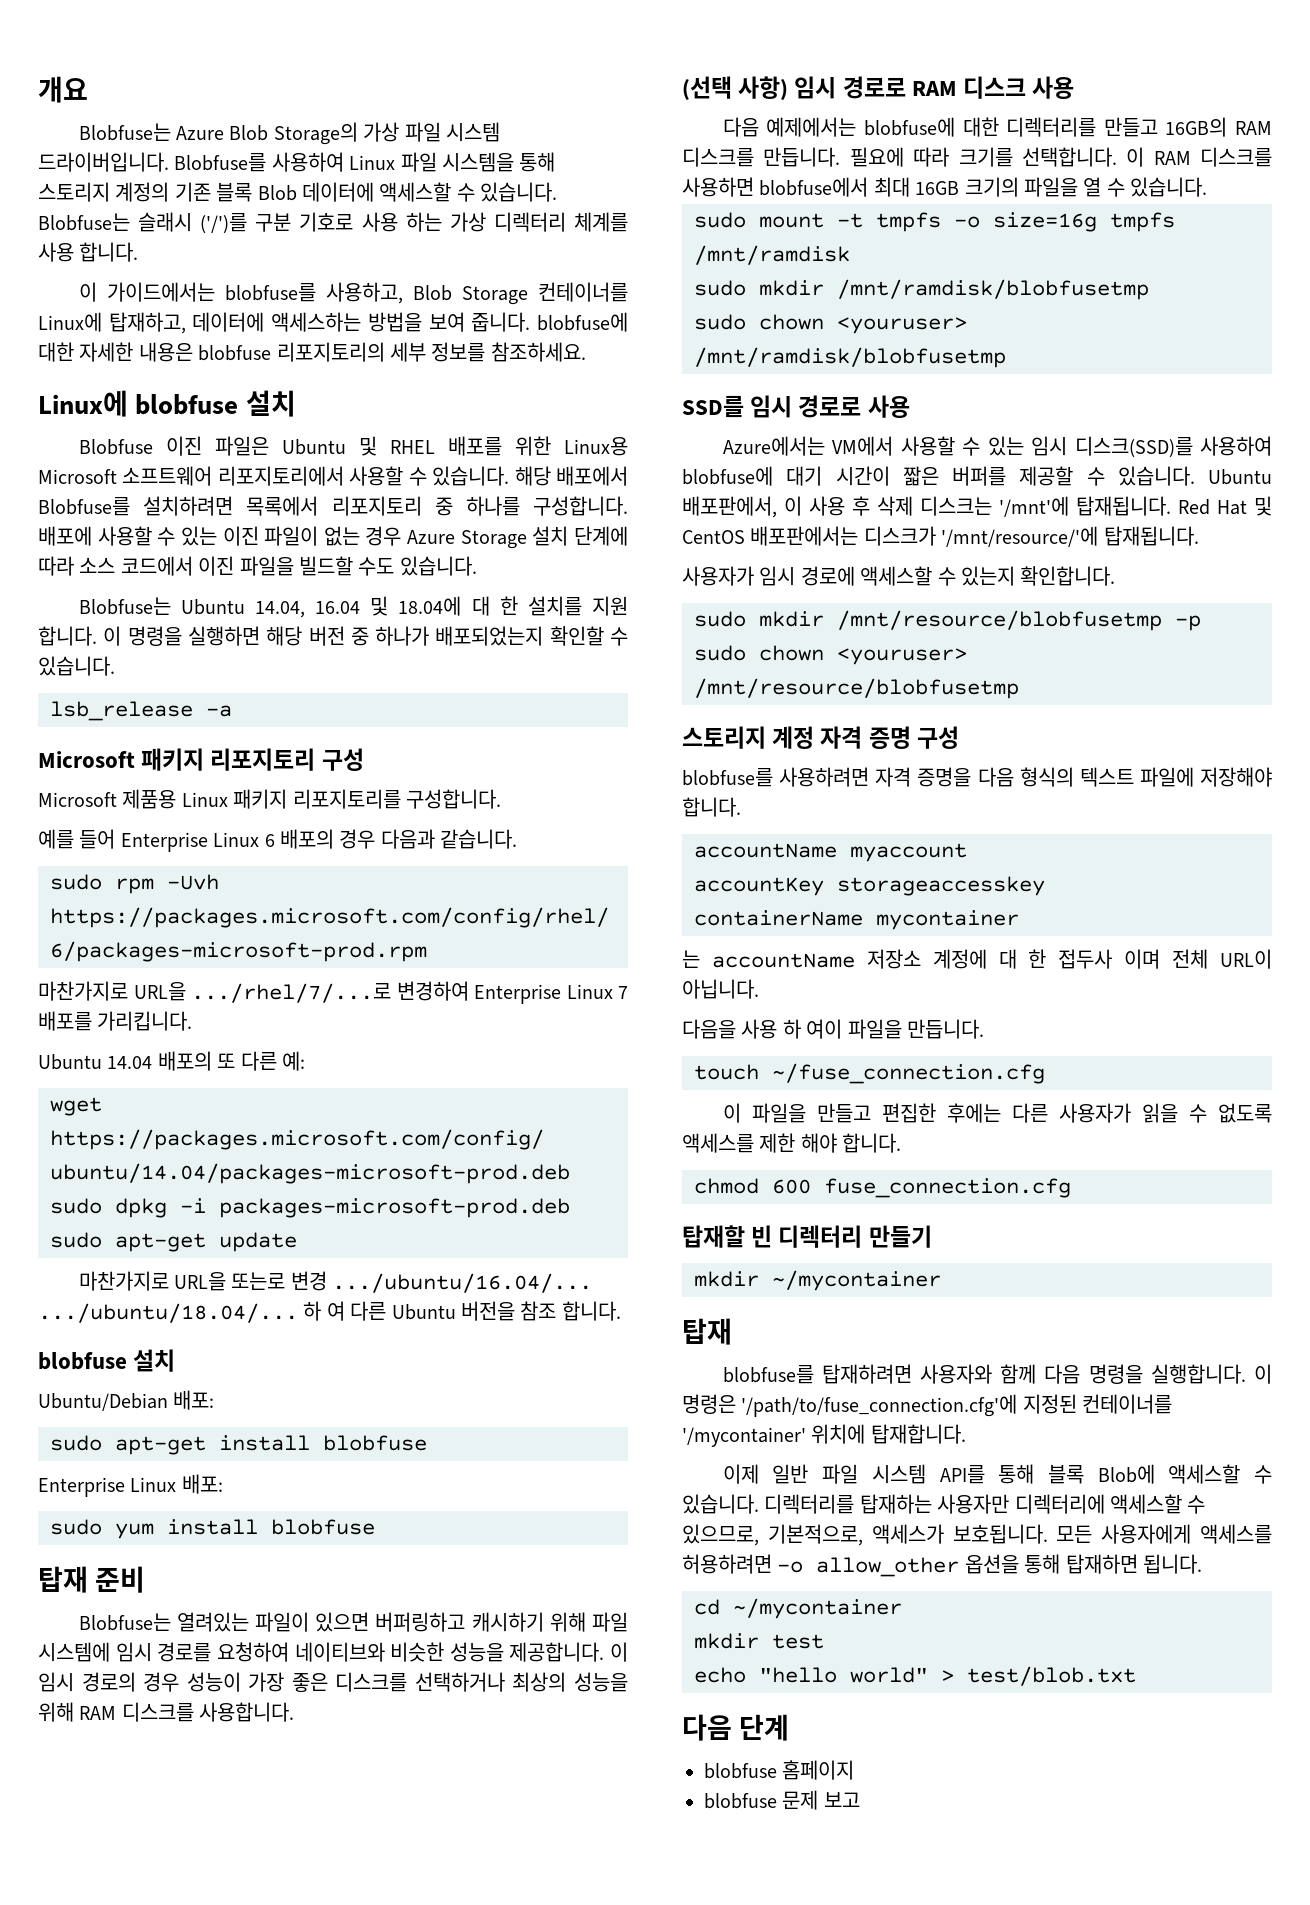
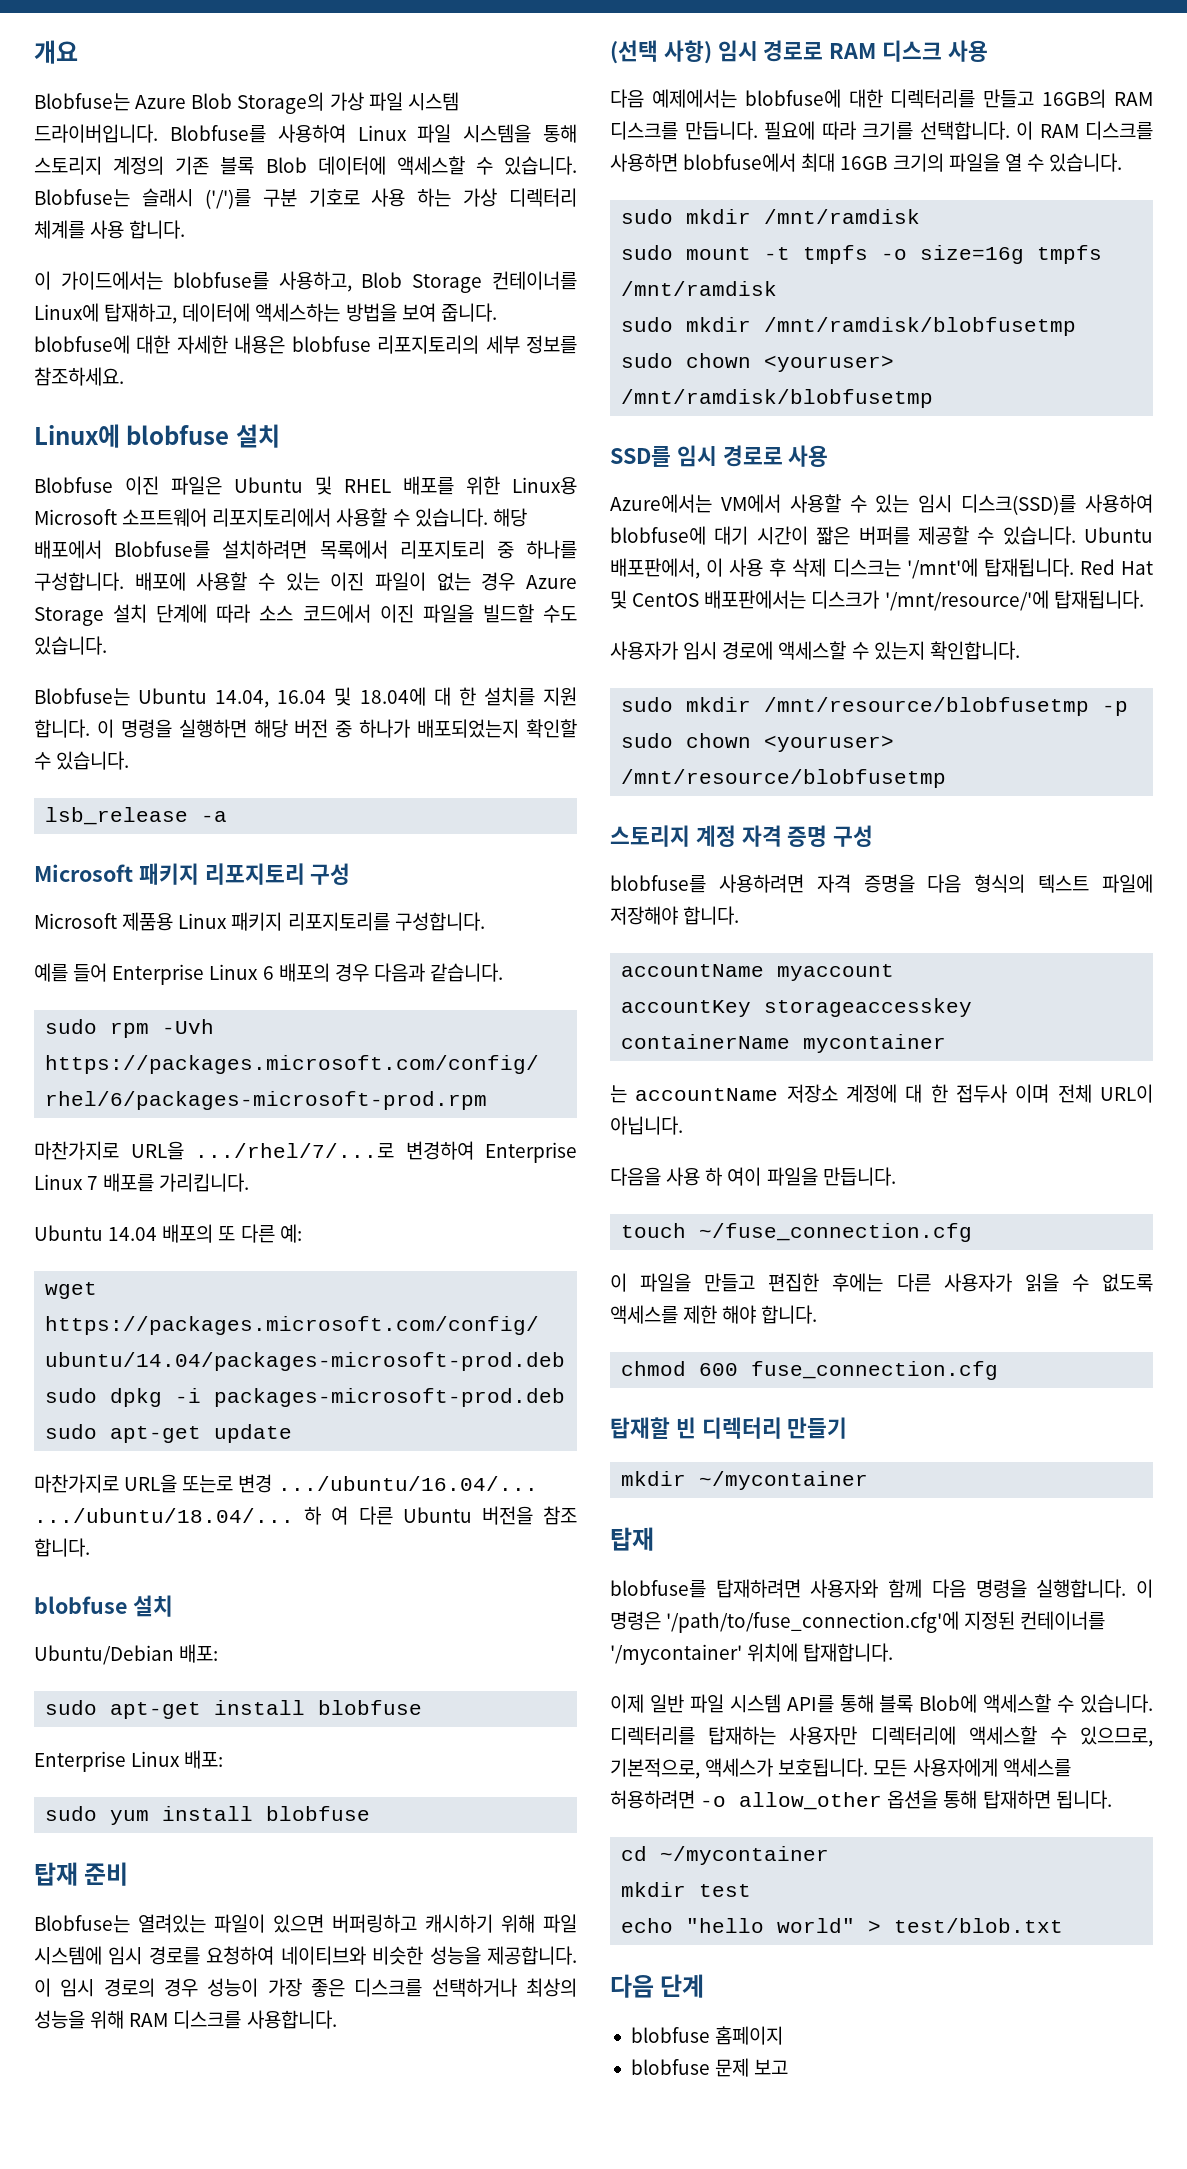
+ sudo mkdir /mnt/ramdisk

